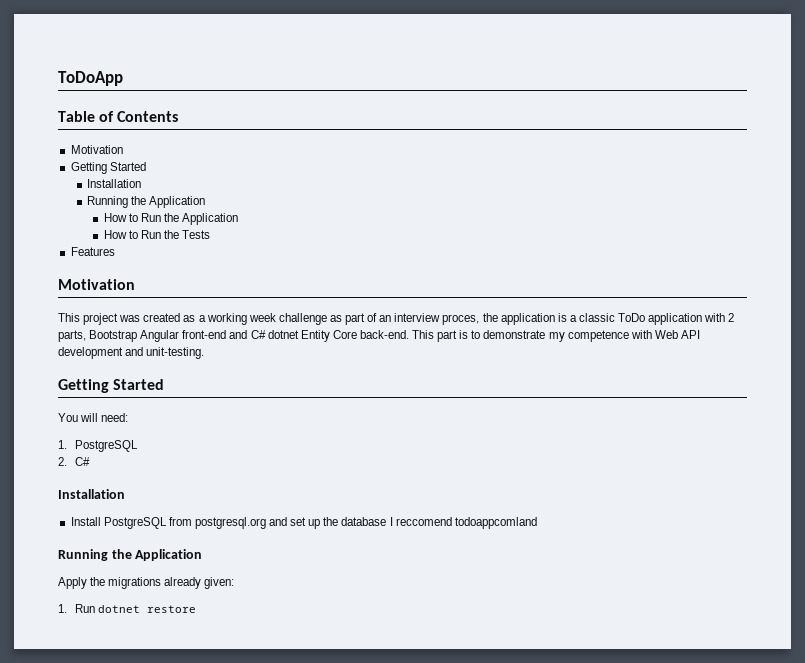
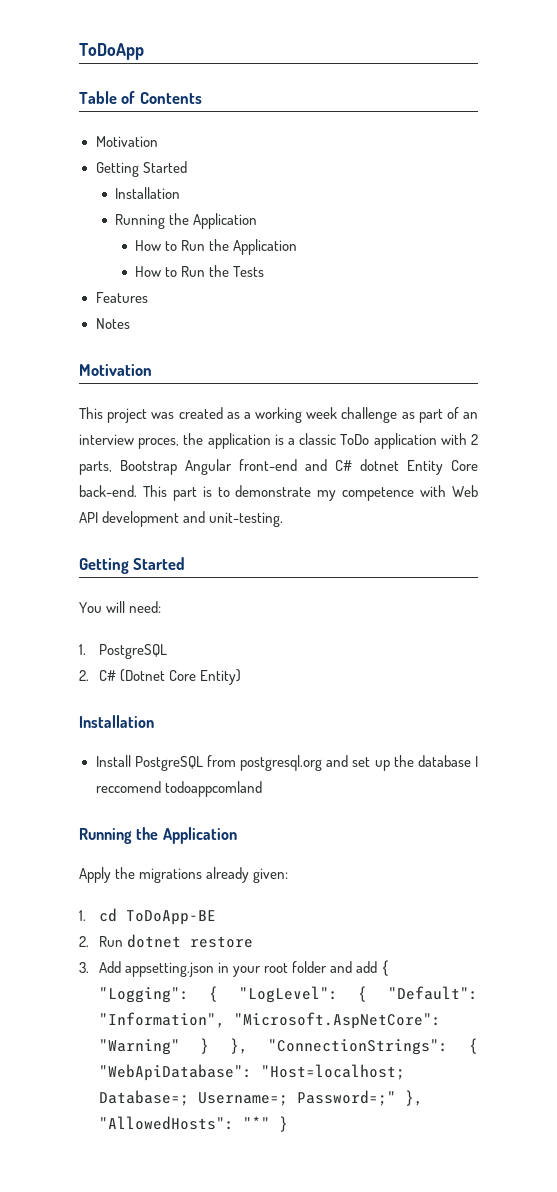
+ Notes
- 2. C#
+ 2. C# (Dotnet Core Entity)
- 1. Run dotnet restore
+ 1. cd ToDoApp-BE
+ 2. Run dotnet restore
+ 3. Add appsetting.json in your root folder and add { "Logging": { "LogLevel": { "Default": "Information", "Microsoft.AspNetCore": "Warning" } }, "ConnectionStrings": { "WebApiDatabase": "Host=localhost; Database=; Username=; Password=;" }, "AllowedHosts": "*" }

